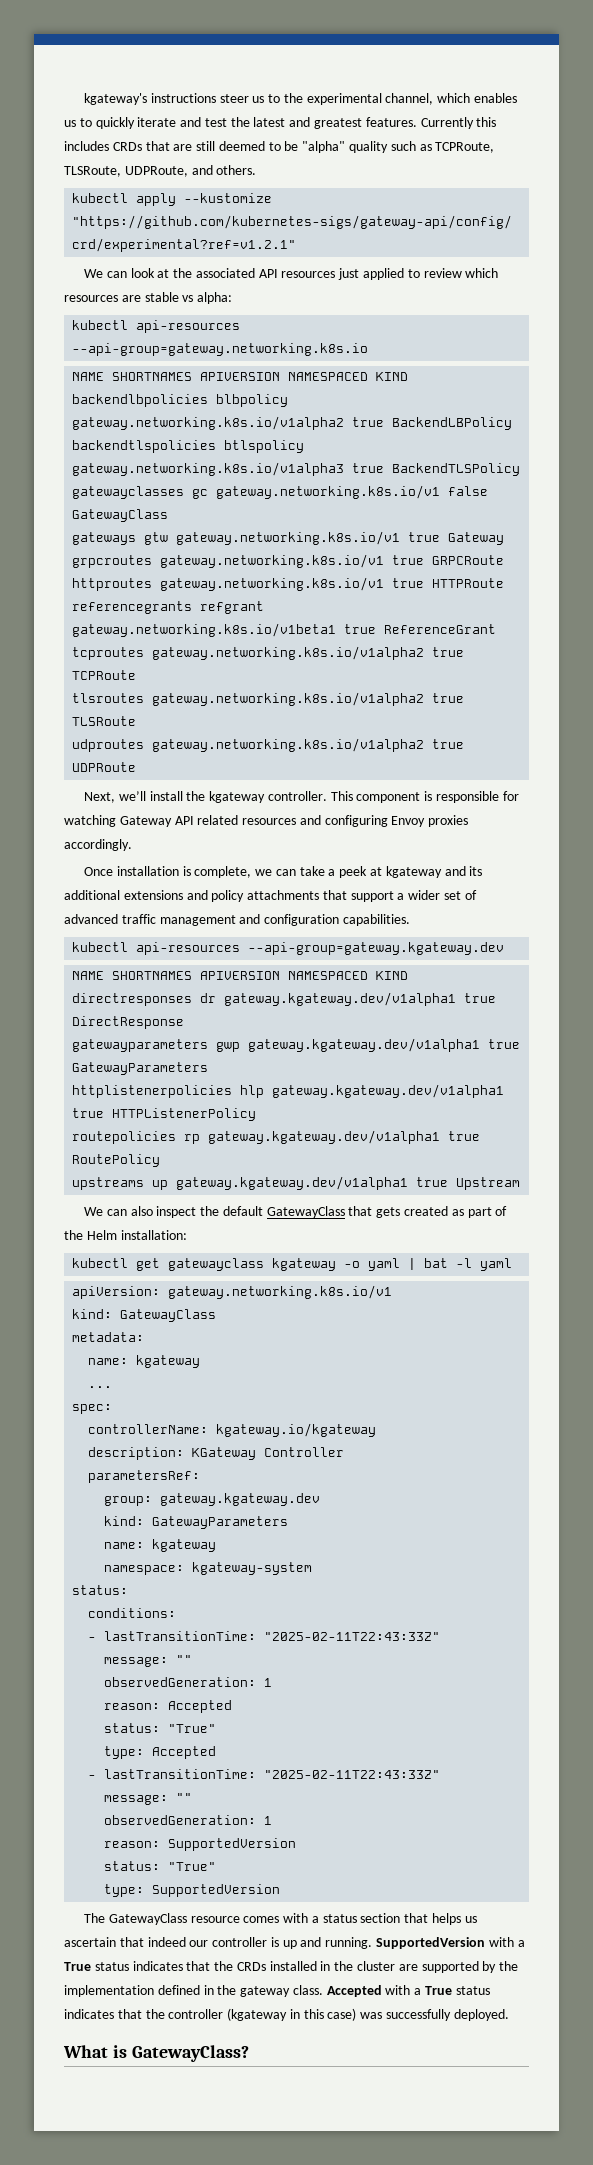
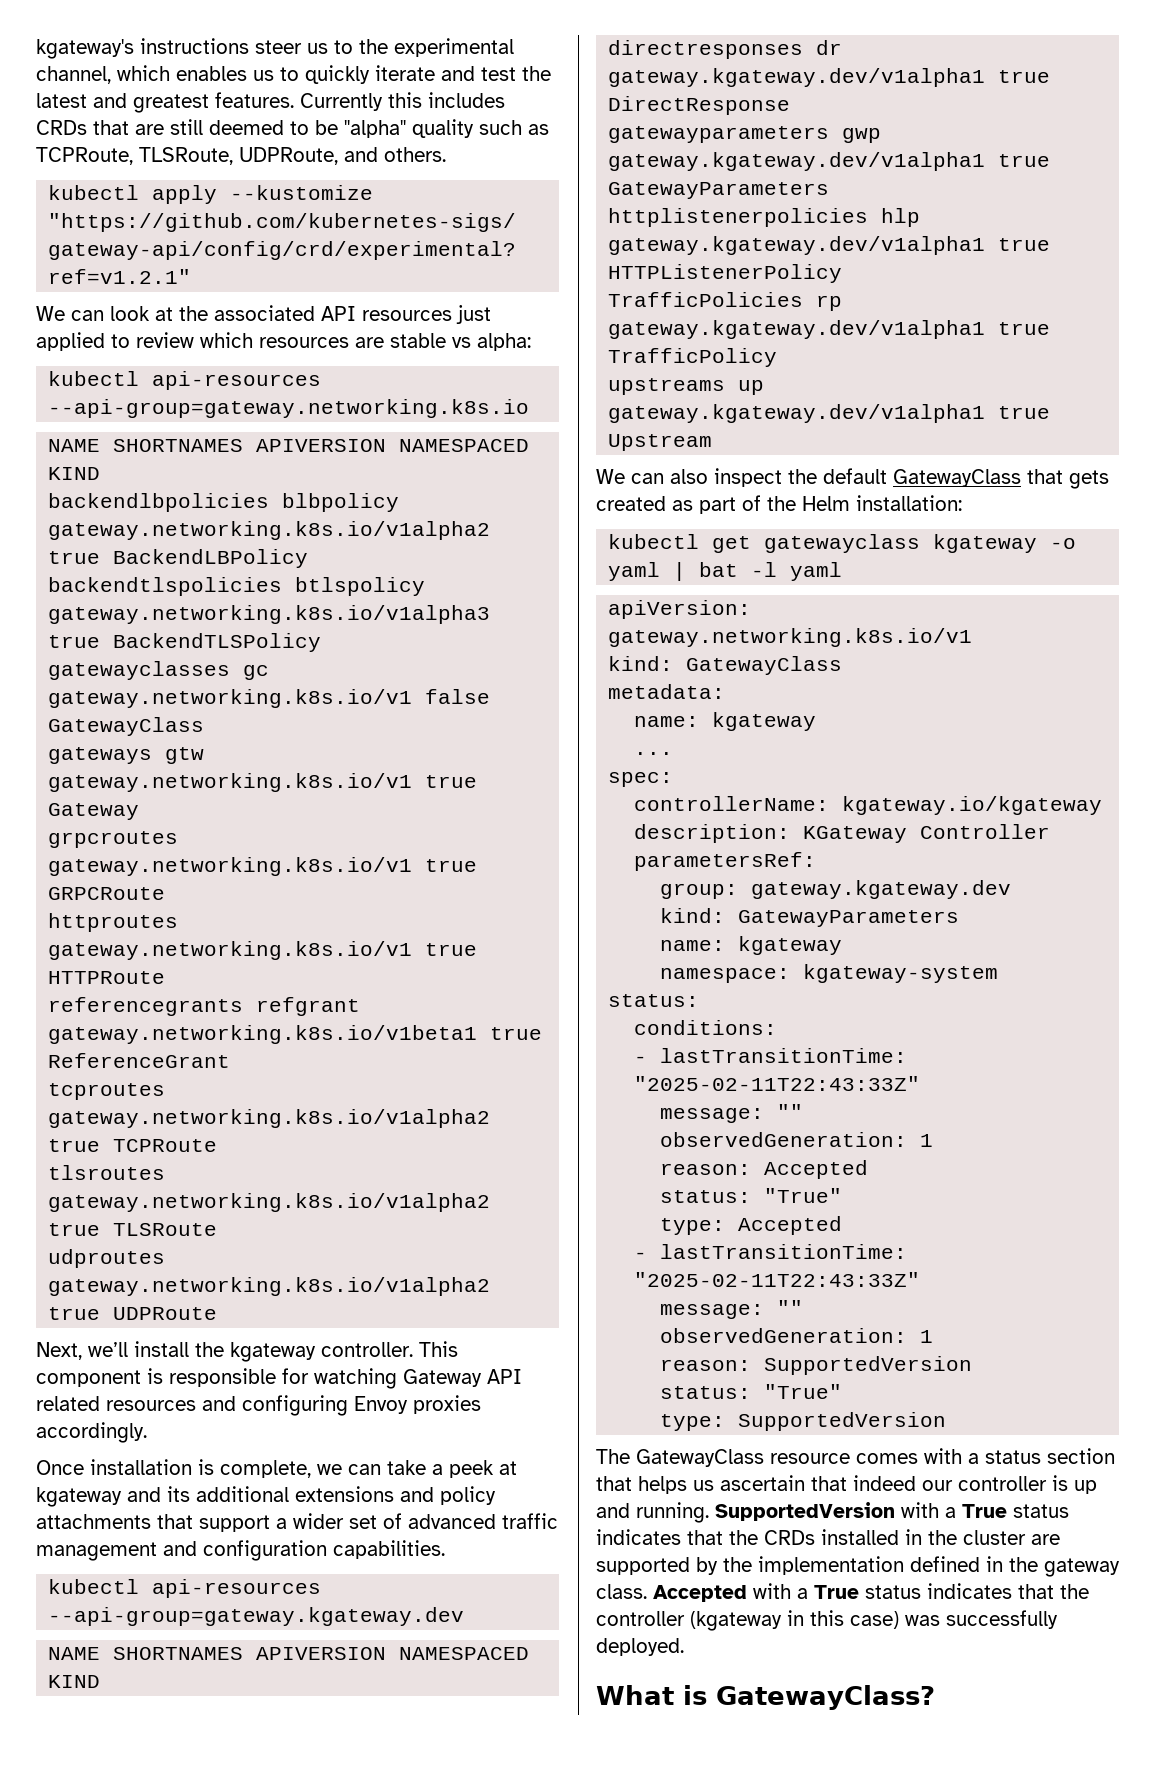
- routepolicies rp gateway.kgateway.dev/v1alpha1 true RoutePolicy
+ TrafficPolicies rp gateway.kgateway.dev/v1alpha1 true TrafficPolicy

